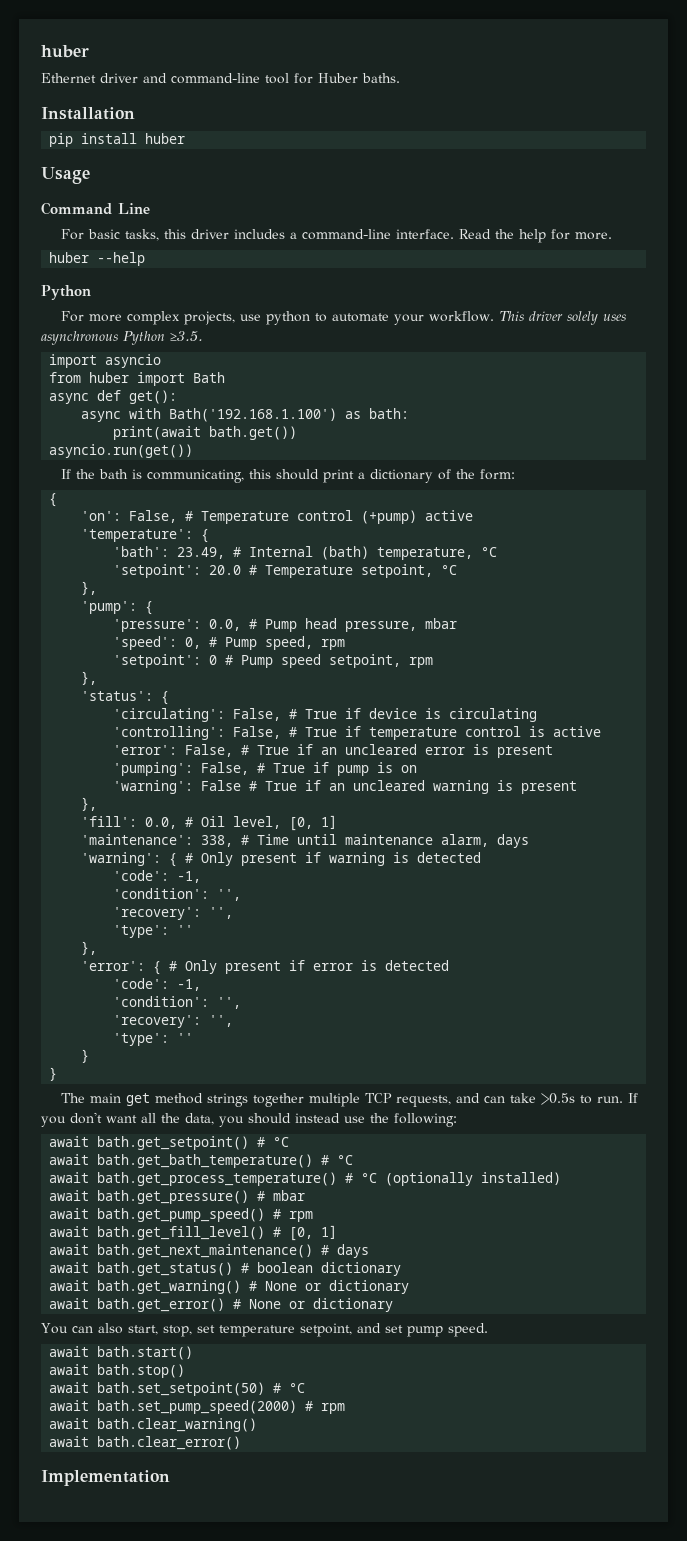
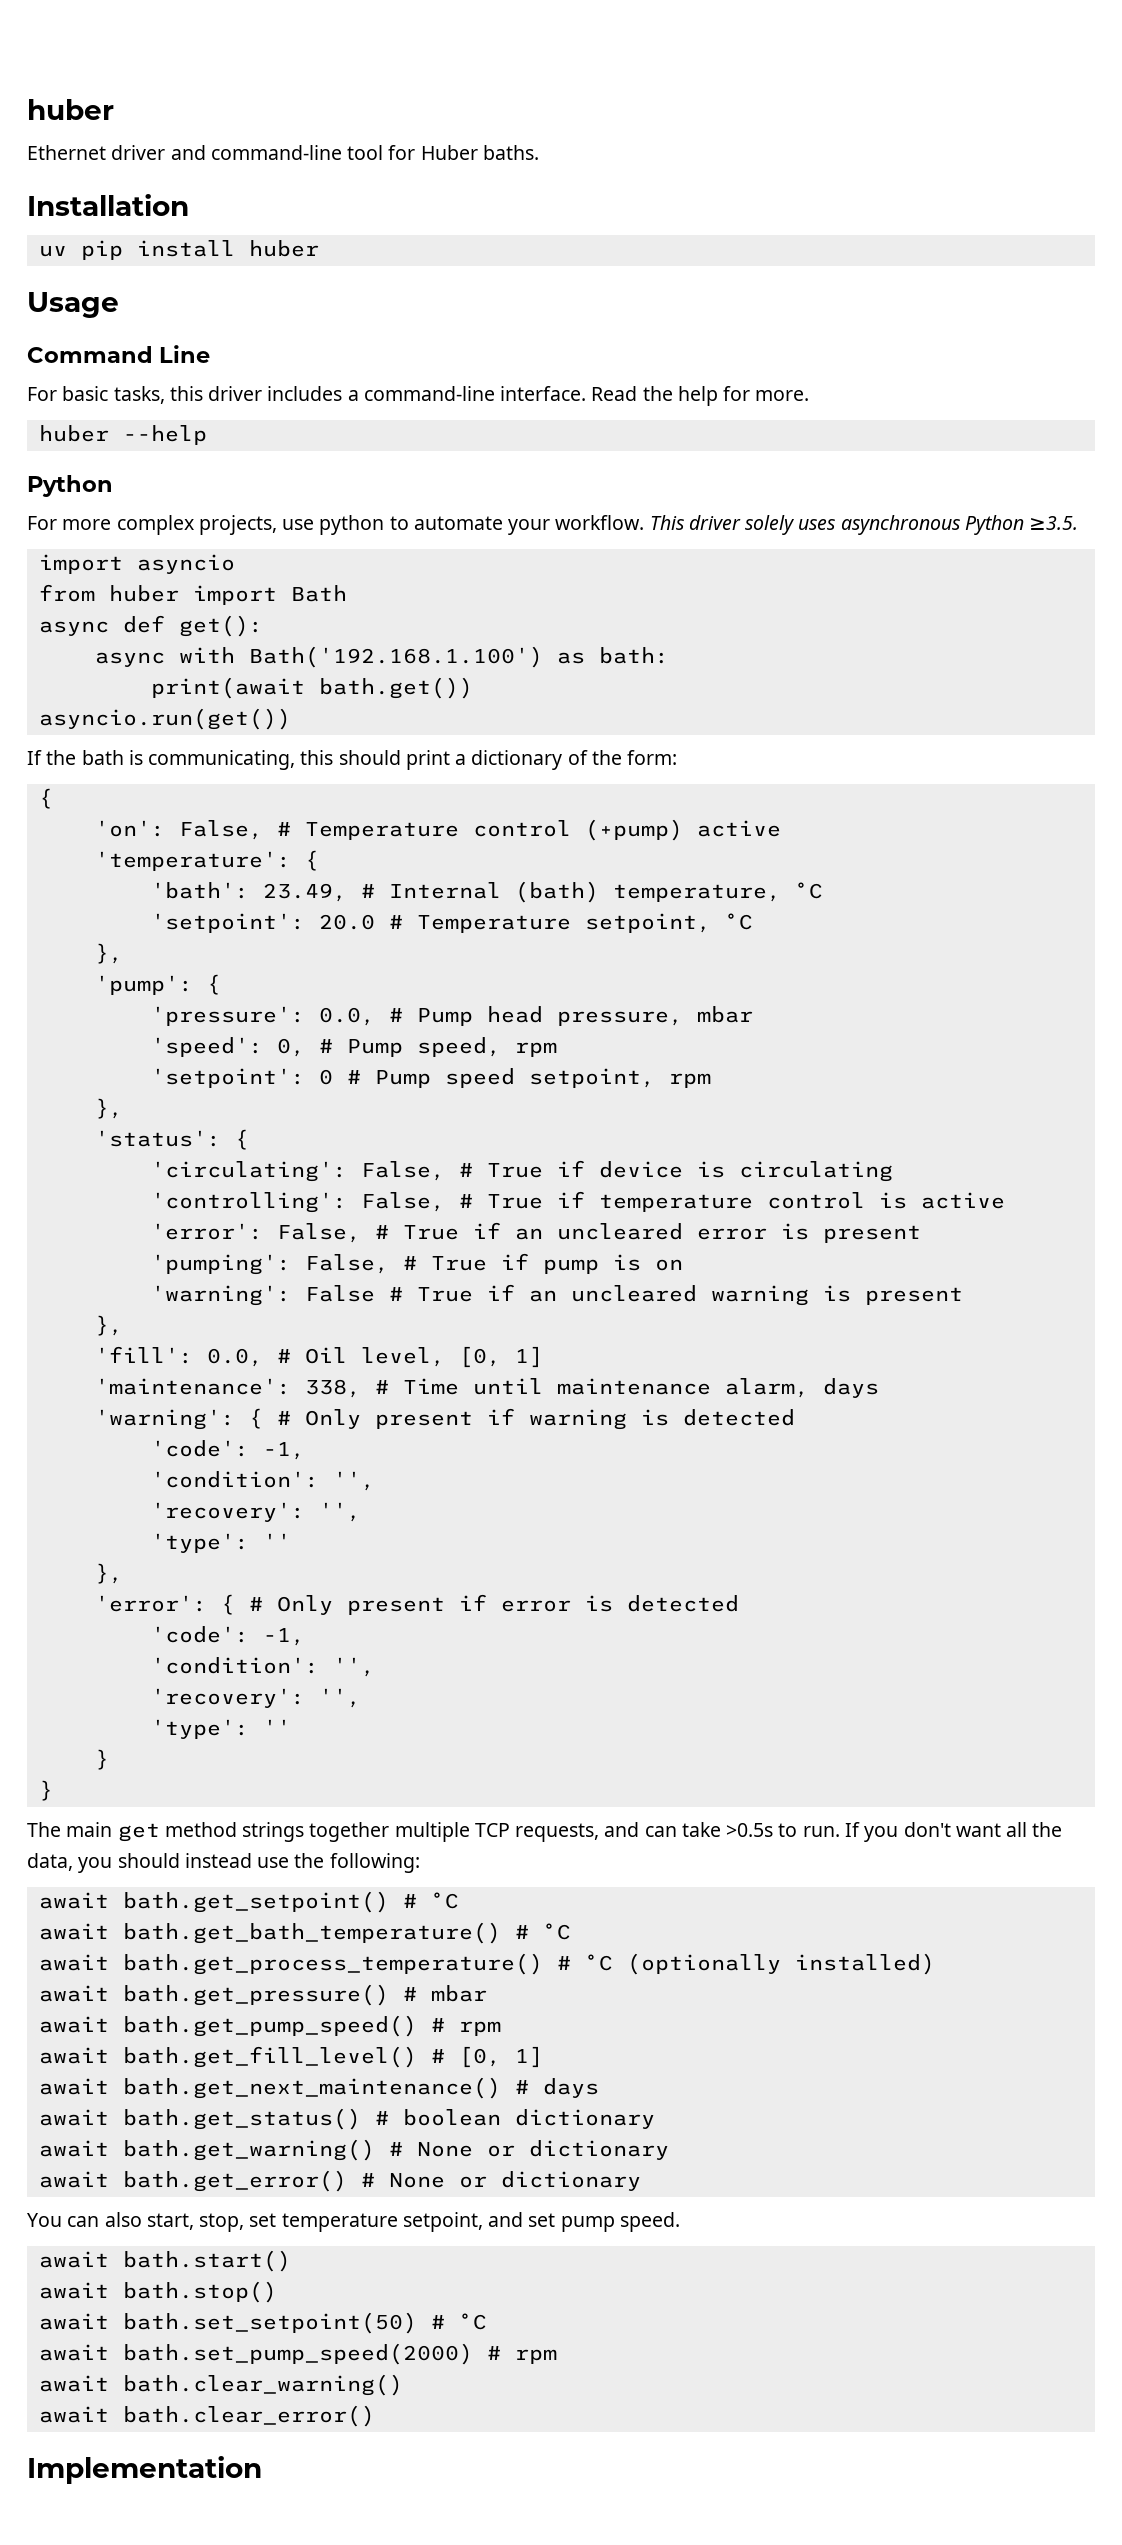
- pip install huber
+ uv pip install huber

